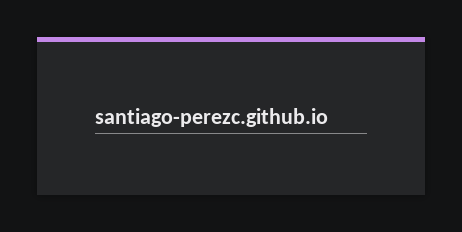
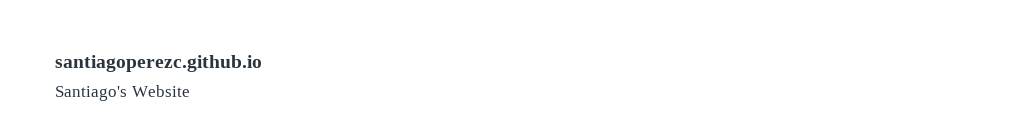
- santiago-perezc.github.io
+ santiagoperezc.github.io
+ Santiago's Website

